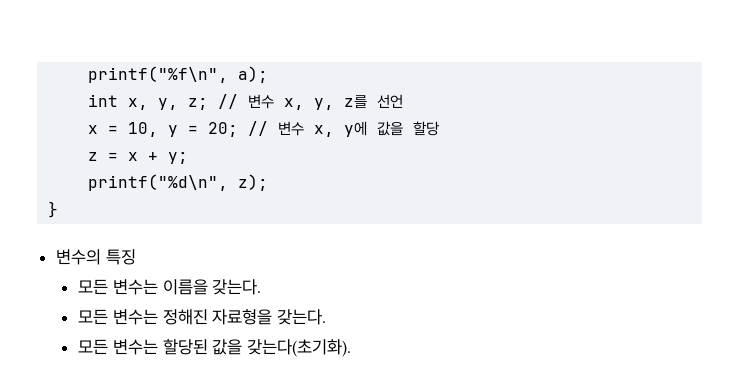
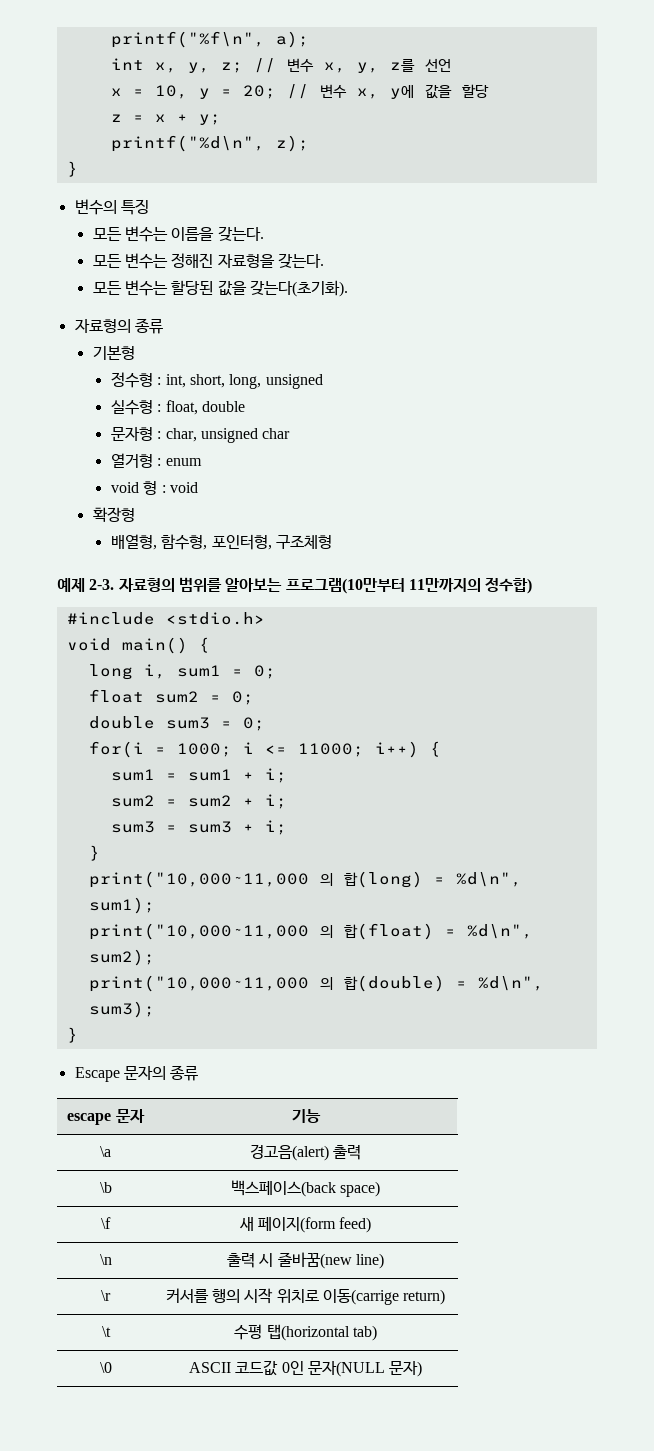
+ 자료형의 종류
+ 기본형
+ 정수형 : int, short, long, unsigned
+ 실수형 : float, double
+ 문자형 : char, unsigned char
+ 열거형 : enum
+ void 형 : void
+ 확장형
+ 배열형, 함수형, 포인터형, 구조체형
+ 예제 2-3. 자료형의 범위를 알아보는 프로그램(10만부터 11만까지의 정수합)
+ #include <stdio.h>
+ void main() {
+ long i, sum1 = 0;
+ float sum2 = 0;
+ double sum3 = 0;
+ for(i = 1000; i <= 11000; i++) {
+ sum1 = sum1 + i;
+ sum2 = sum2 + i;
+ sum3 = sum3 + i;
+ }
+ print("10,000~11,000 의 합(long) = %d\n", sum1);
+ print("10,000~11,000 의 합(float) = %d\n", sum2);
+ print("10,000~11,000 의 합(double) = %d\n", sum3);
+ }
+ Escape 문자의 종류
+ escape 문자 | 기능
+ \a | 경고음(alert) 출력
+ \b | 백스페이스(back space)
+ \f | 새 페이지(form feed)
+ \n | 출력 시 줄바꿈(new line)
+ \r | 커서를 행의 시작 위치로 이동(carrige return)
+ \t | 수평 탭(horizontal tab)
+ \0 | ASCII 코드값 0인 문자(NULL 문자)

